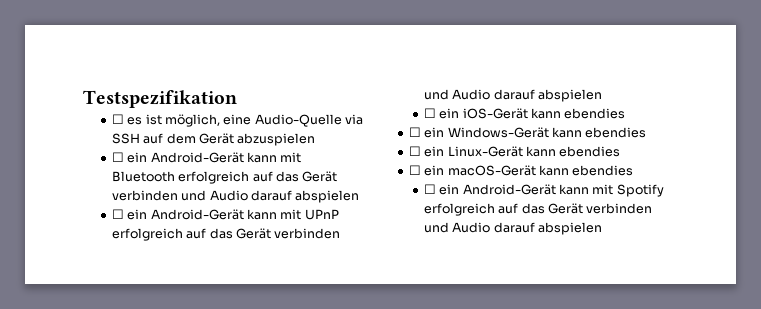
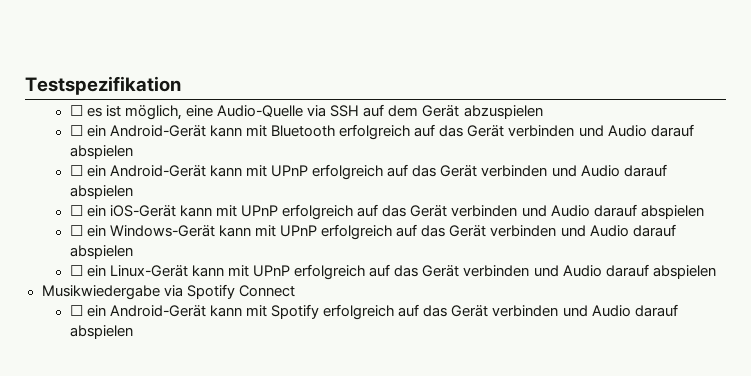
- ☐ ein iOS-Gerät kann ebendies
- ☐ ein Windows-Gerät kann ebendies
- ☐ ein Linux-Gerät kann ebendies
- ☐ ein macOS-Gerät kann ebendies
+ ☐ ein iOS-Gerät kann mit UPnP erfolgreich auf das Gerät verbinden und Audio darauf abspielen
+ ☐ ein Windows-Gerät kann mit UPnP erfolgreich auf das Gerät verbinden und Audio darauf abspielen
+ ☐ ein Linux-Gerät kann mit UPnP erfolgreich auf das Gerät verbinden und Audio darauf abspielen
+ Musikwiedergabe via Spotify Connect

